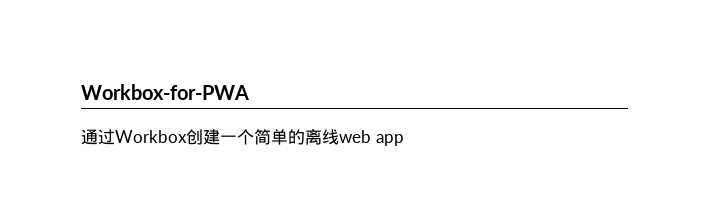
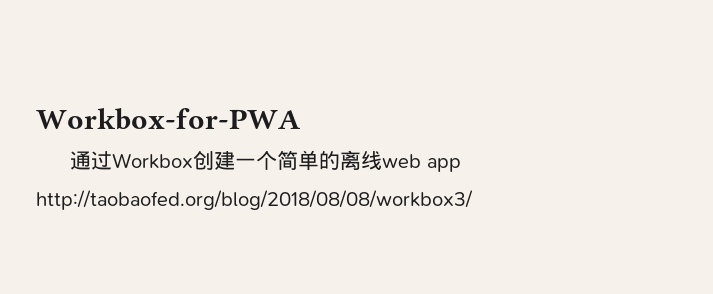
+ http://taobaofed.org/blog/2018/08/08/workbox3/

